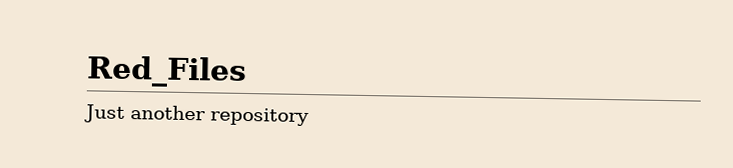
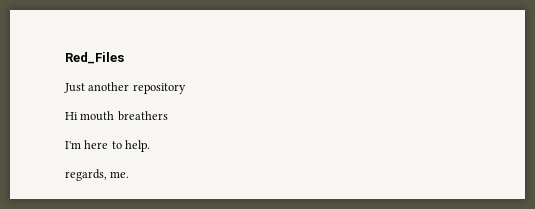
+ Hi mouth breathers
+ I'm here to help.
+ regards, me.

